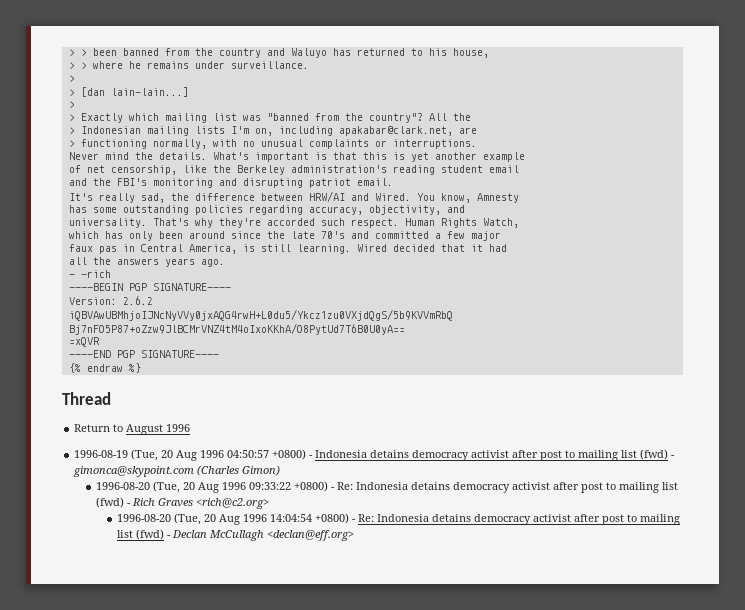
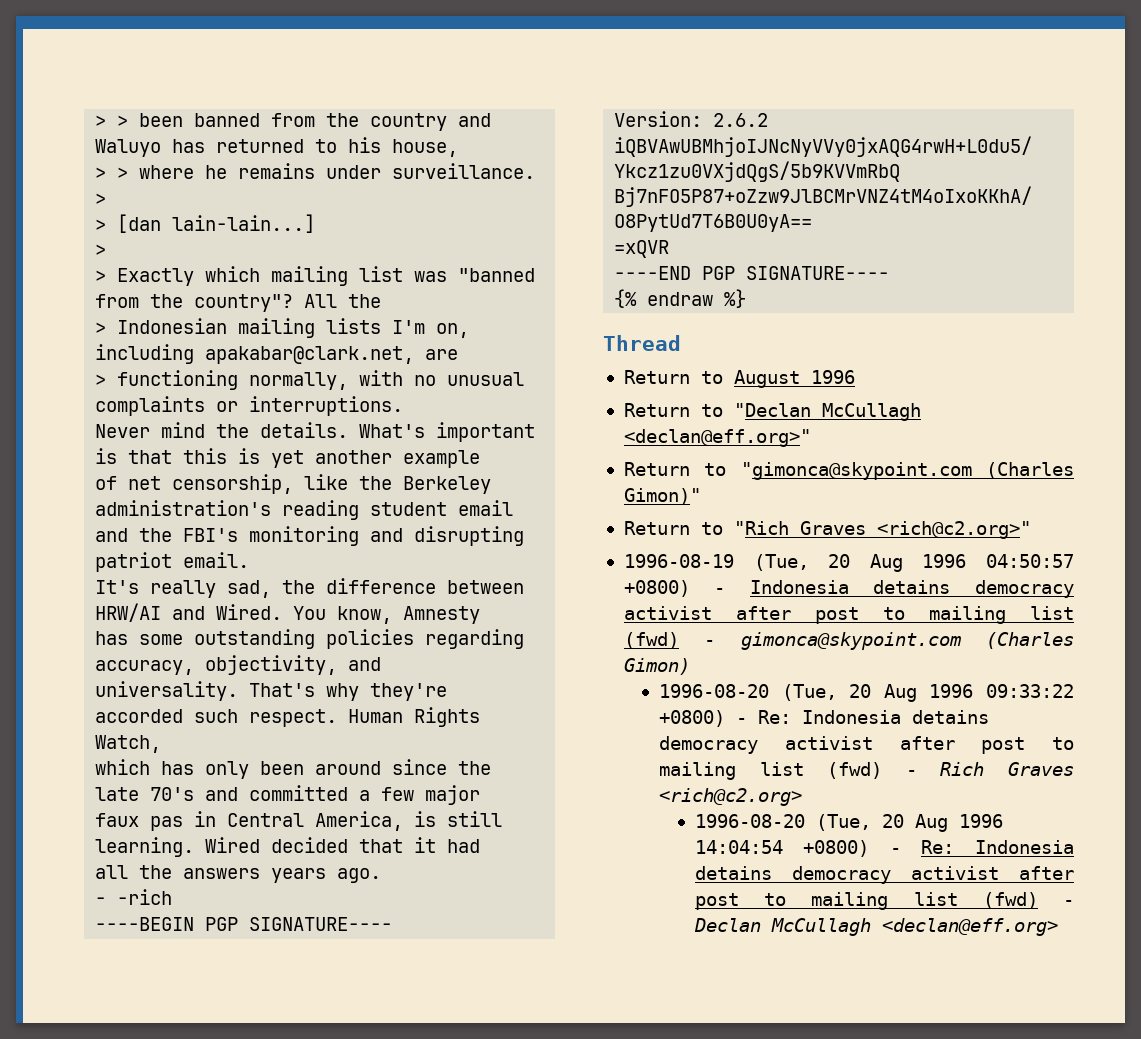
+ Return to "Declan McCullagh <declan@eff.org>"
+ Return to "gimonca@skypoint.com (Charles Gimon)"
+ Return to "Rich Graves <rich@c2.org>"

